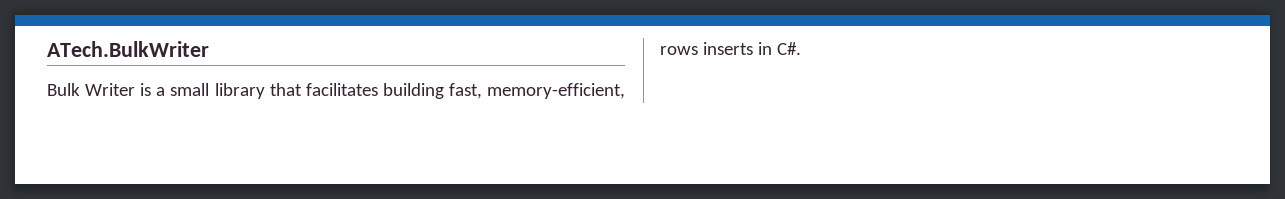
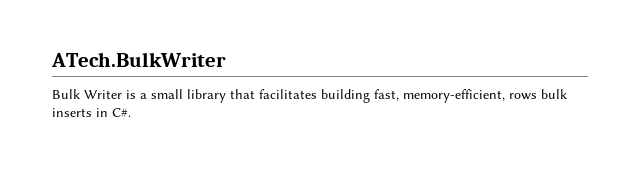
- Bulk Writer is a small library that facilitates building fast, memory-efficient, rows inserts in C#.
+ Bulk Writer is a small library that facilitates building fast, memory-efficient, rows bulk inserts in C#.

